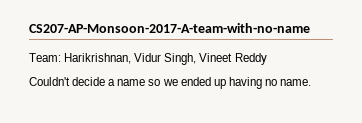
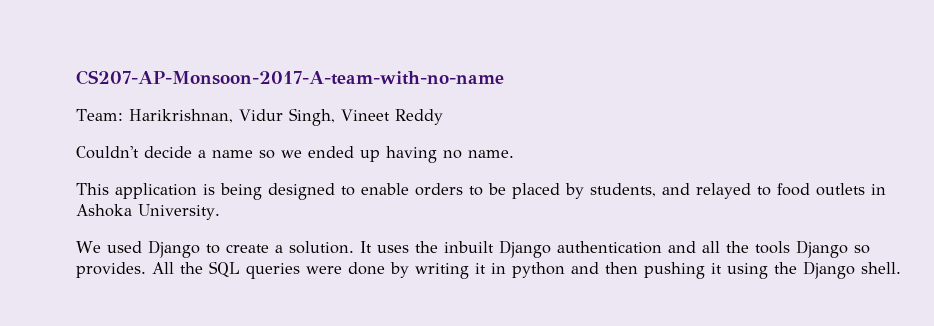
+ This application is being designed to enable orders to be placed by students, and relayed to food outlets in Ashoka University.
+ We used Django to create a solution. It uses the inbuilt Django authentication and all the tools Django so provides. All the SQL queries were done by writing it in python and then pushing it using the Django shell.

